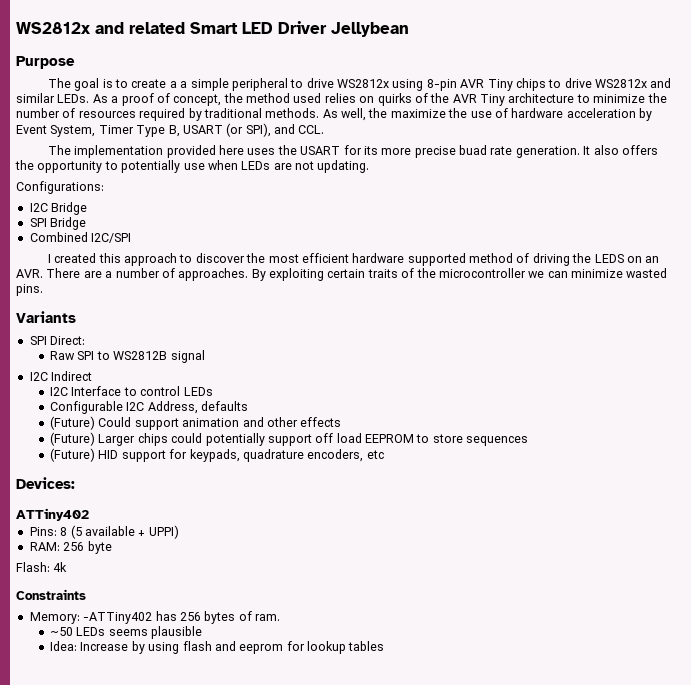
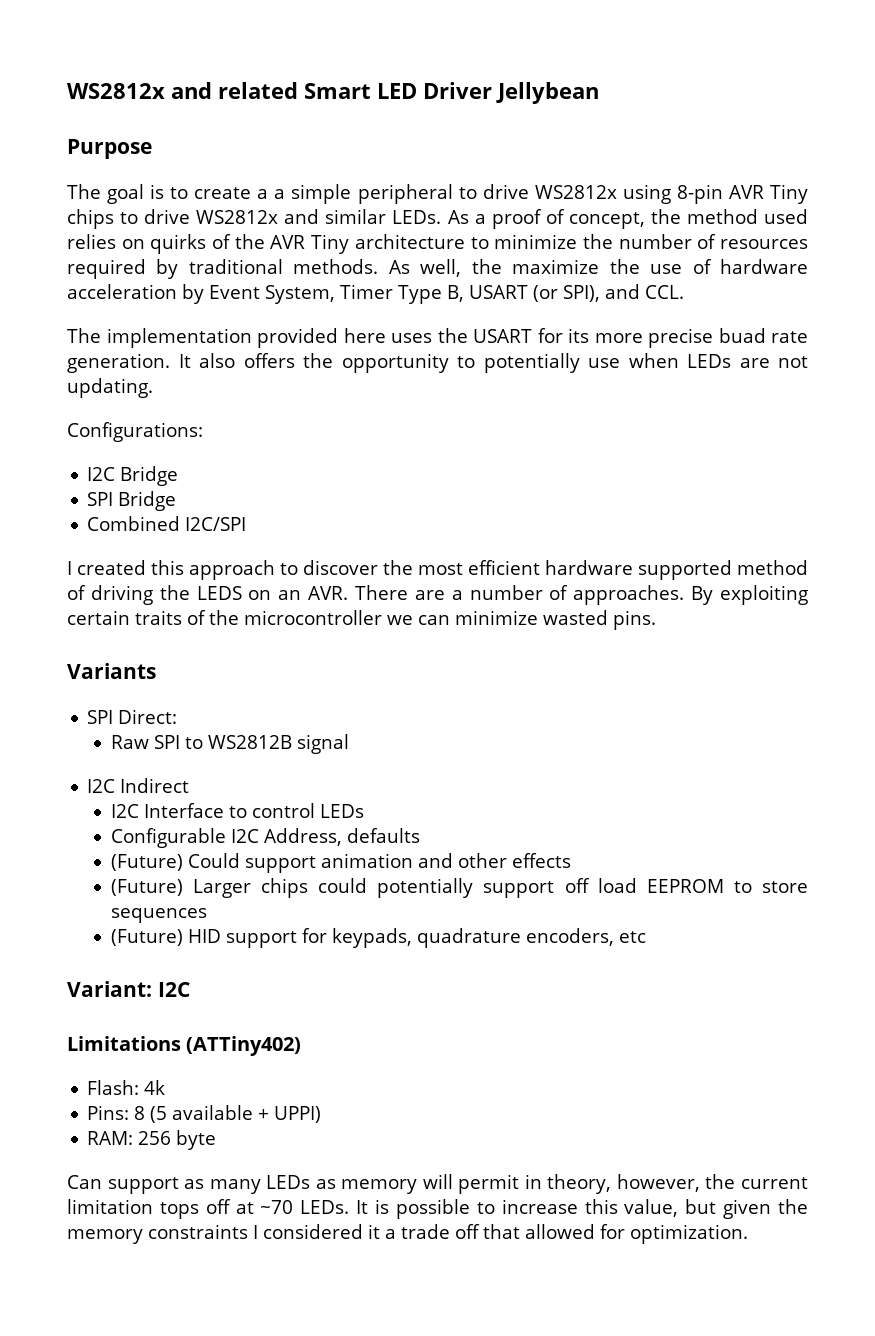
- Devices:
- ATTiny402
+ Variant: I2C
+ Limitations (ATTiny402)
+ Flash: 4k
- Flash: 4k
- Constraints
- Memory: -ATTiny402 has 256 bytes of ram.
- ~50 LEDs seems plausible
- Idea: Increase by using flash and eeprom for lookup tables
+ Can support as many LEDs as memory will permit in theory, however, the current limitation tops off at ~70 LEDs. It is possible to increase this value, but given the memory constraints I considered it a trade off that allowed for optimization.

